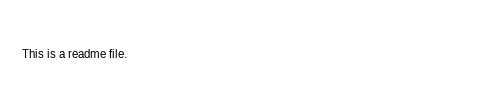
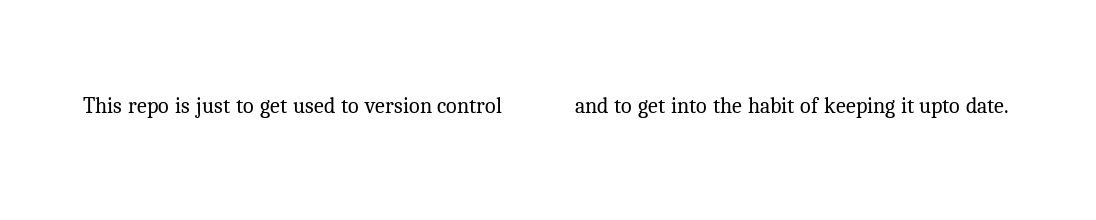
- This is a readme file.
+ This repo is just to get used to version control and to get into the habit of keeping it upto date.

